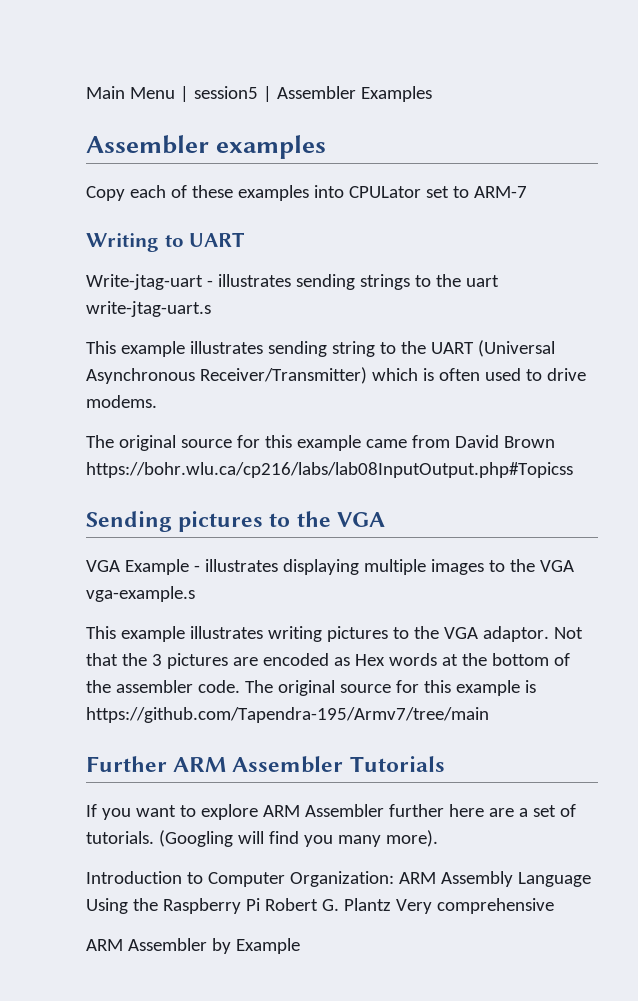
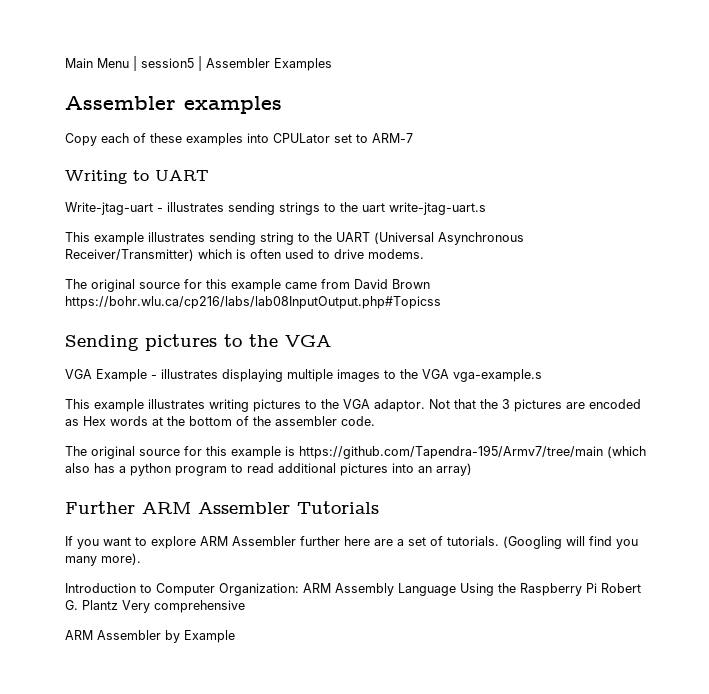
- Not that the 3 pictures are encoded as Hex words at the bottom of the assembler code. The original source for this example is https://github.com/Tapendra-195/Armv7/tree/main
+ Not that the 3 pictures are encoded as Hex words at the bottom of the assembler code.
+ The original source for this example is https://github.com/Tapendra-195/Armv7/tree/main (which also has a python program to read additional pictures into an array)

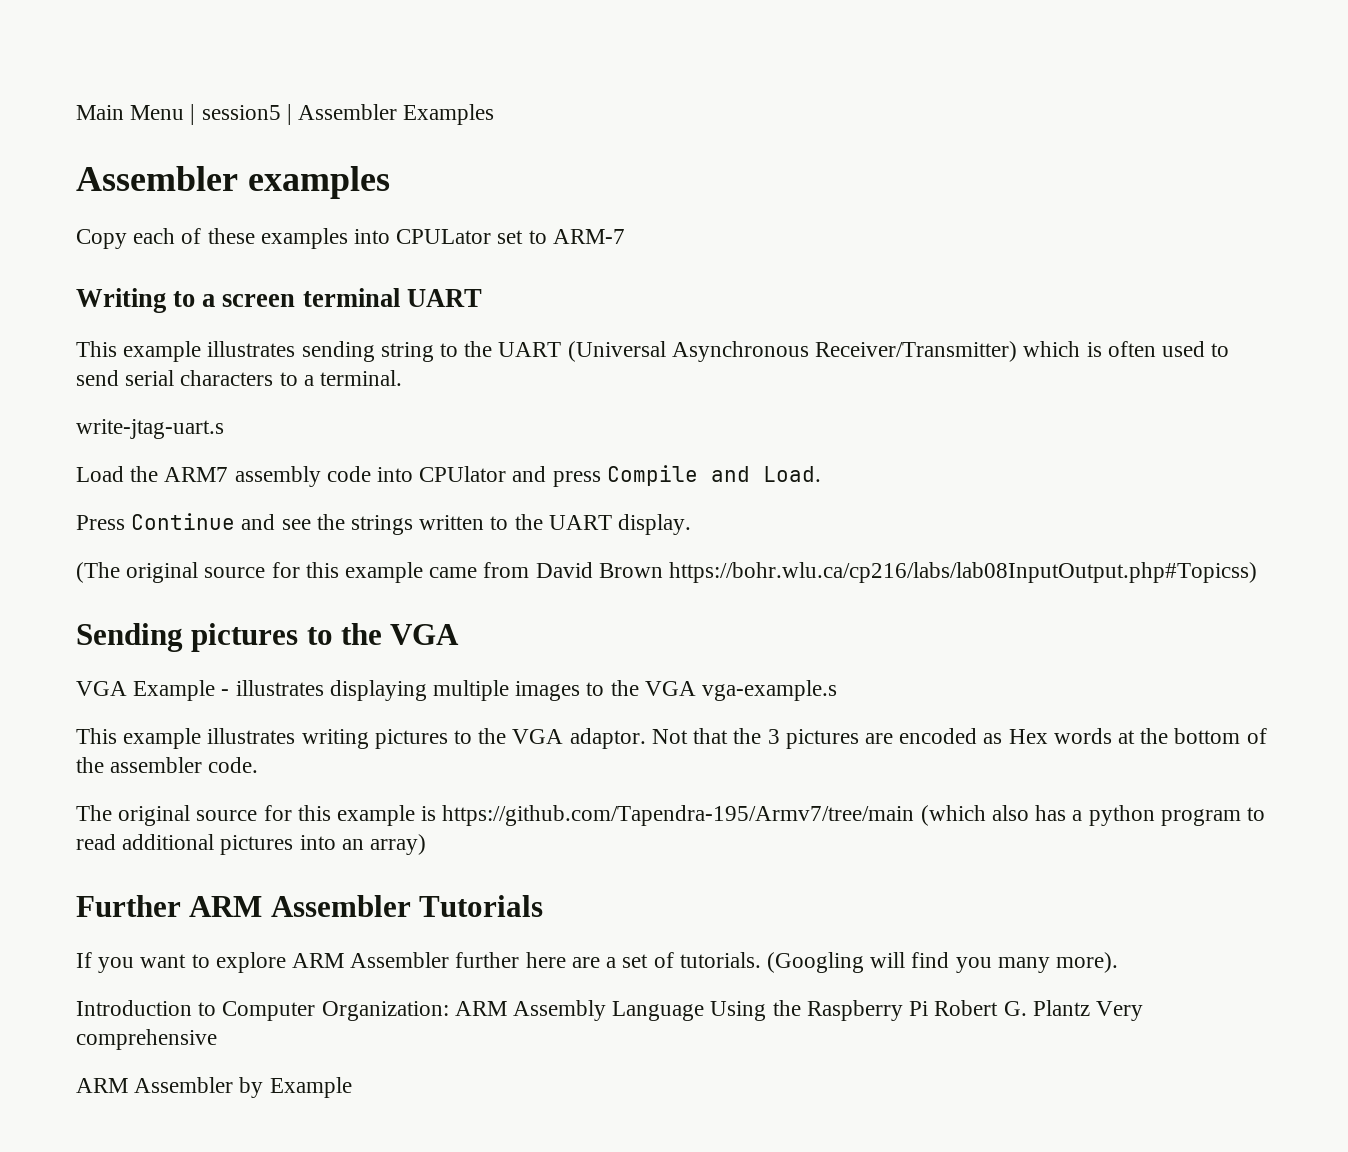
- Writing to UART
- Write-jtag-uart - illustrates sending strings to the uart write-jtag-uart.s
+ Writing to a screen terminal UART
- This example illustrates sending string to the UART (Universal Asynchronous Receiver/Transmitter) which is often used to drive modems.
- The original source for this example came from David Brown https://bohr.wlu.ca/cp216/labs/lab08InputOutput.php#Topicss
+ This example illustrates sending string to the UART (Universal Asynchronous Receiver/Transmitter) which is often used to send serial characters to a terminal.
+ write-jtag-uart.s
+ Load the ARM7 assembly code into CPUlator and press Compile and Load.
+ Press Continue and see the strings written to the UART display.
+ (The original source for this example came from David Brown https://bohr.wlu.ca/cp216/labs/lab08InputOutput.php#Topicss)

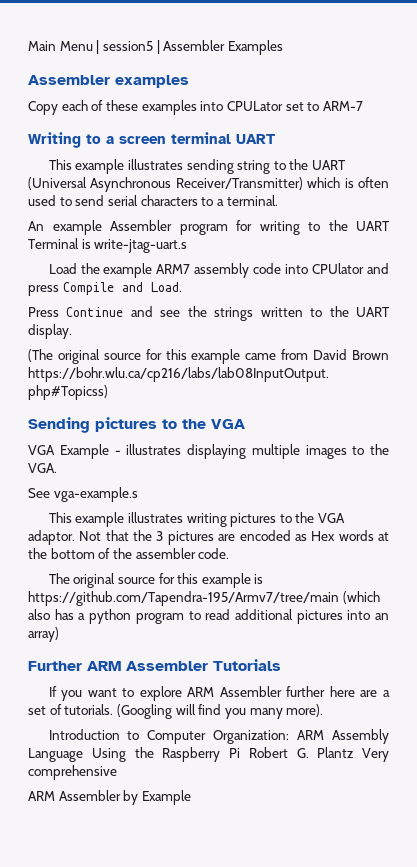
- write-jtag-uart.s
+ An example Assembler program for writing to the UART Terminal is write-jtag-uart.s
- Load the ARM7 assembly code into CPUlator and press Compile and Load.
+ Load the example ARM7 assembly code into CPUlator and press Compile and Load.
- VGA Example - illustrates displaying multiple images to the VGA vga-example.s
+ VGA Example - illustrates displaying multiple images to the VGA.
+ See vga-example.s

